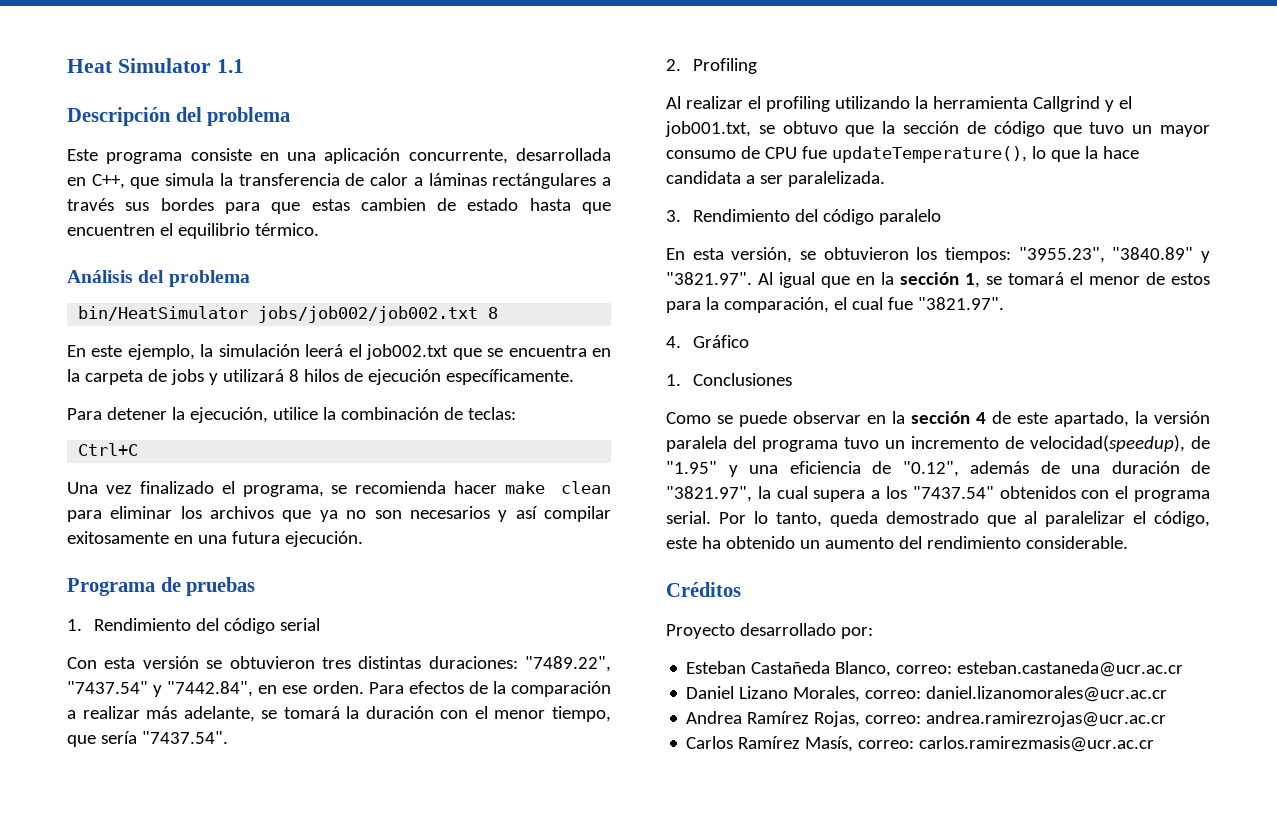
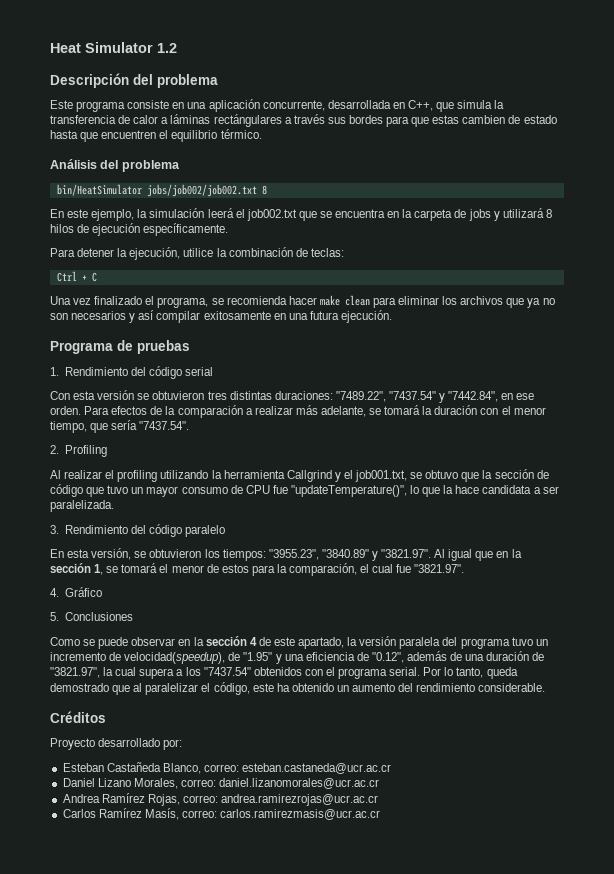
- Heat Simulator 1.1
+ Heat Simulator 1.2
- Ctrl+C
+ Ctrl + C
- Al realizar el profiling utilizando la herramienta Callgrind y el job001.txt, se obtuvo que la sección de código que tuvo un mayor consumo de CPU fue updateTemperature(), lo que la hace candidata a ser paralelizada.
+ Al realizar el profiling utilizando la herramienta Callgrind y el job001.txt, se obtuvo que la sección de código que tuvo un mayor consumo de CPU fue "updateTemperature()", lo que la hace candidata a ser paralelizada.
- 1. Conclusiones
+ 5. Conclusiones

